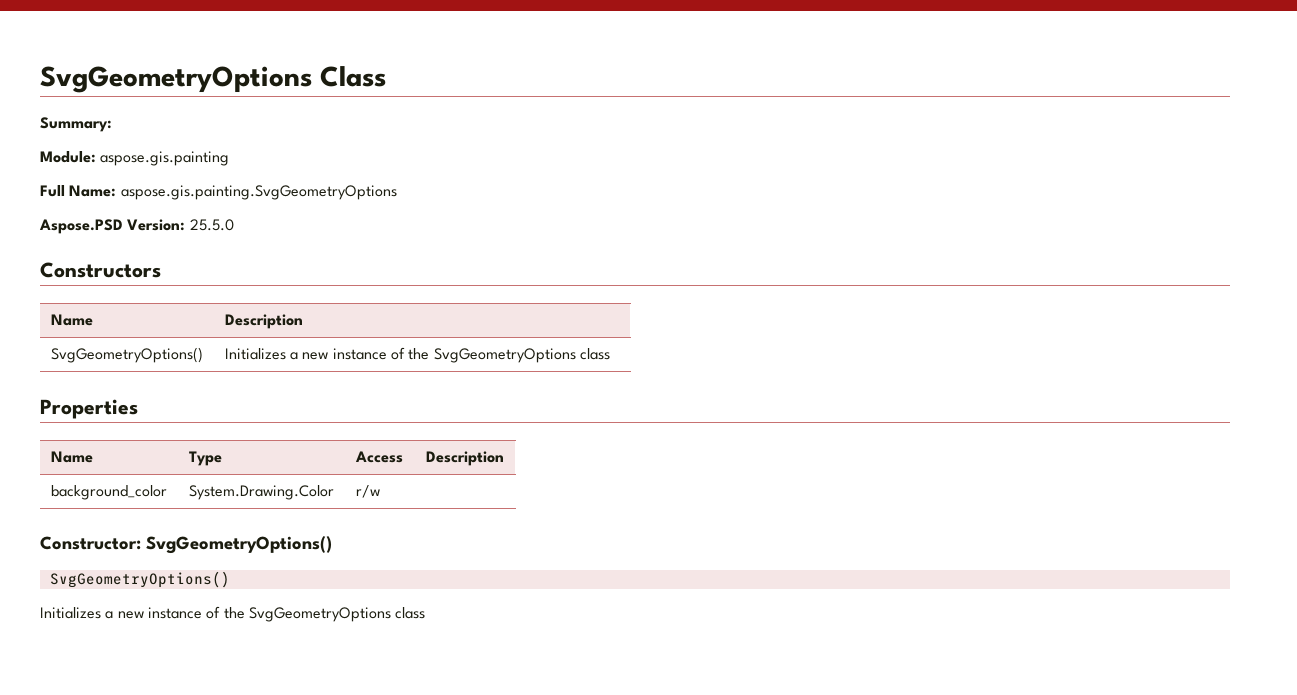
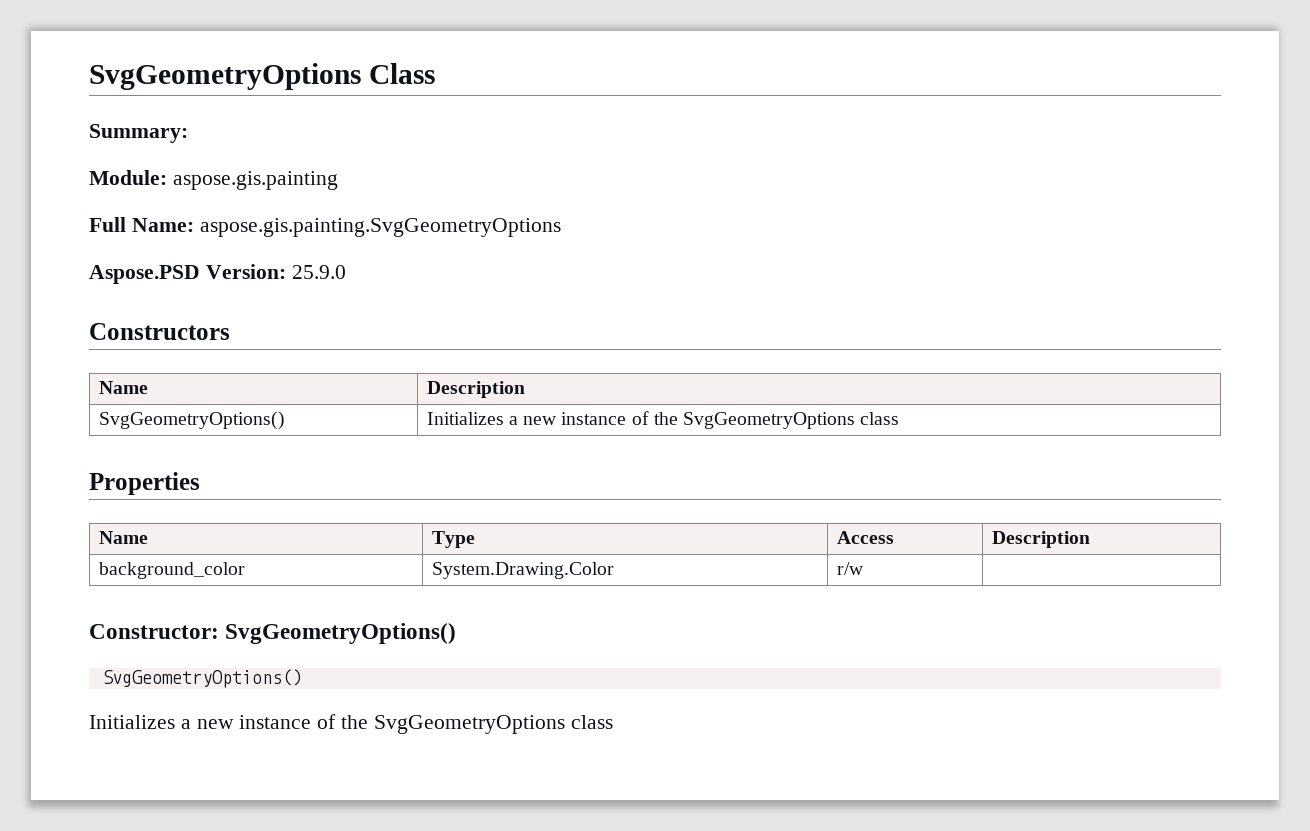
- Aspose.PSD Version: 25.5.0
+ Aspose.PSD Version: 25.9.0

